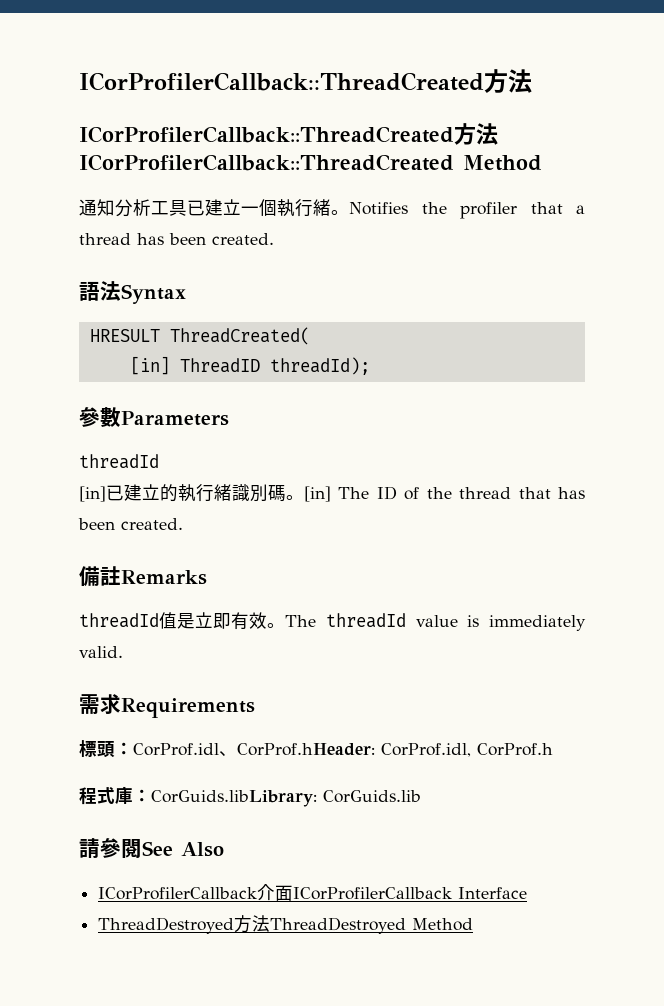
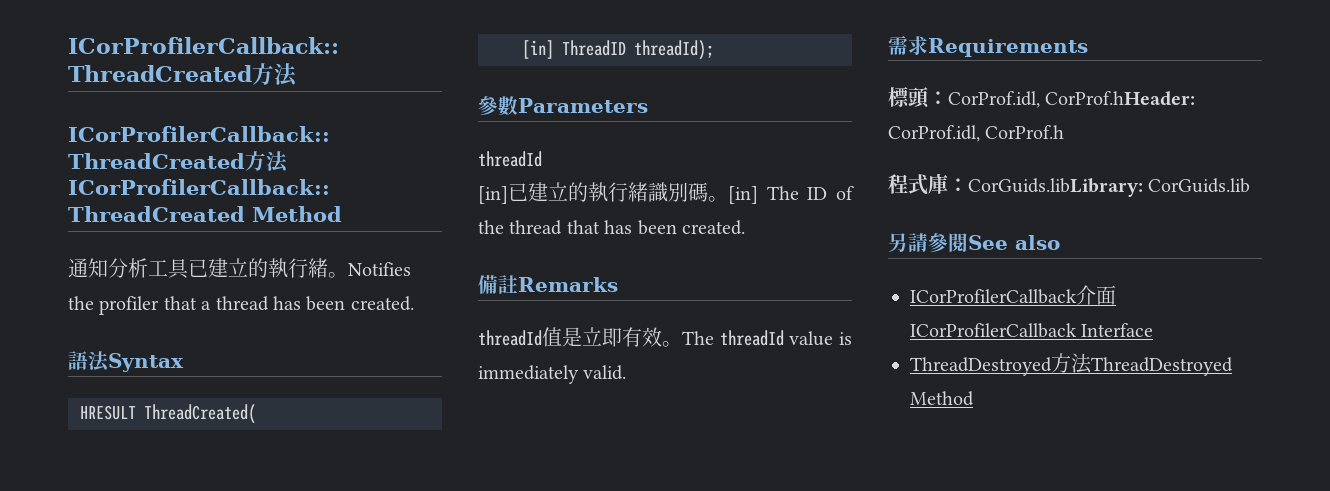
- 通知分析工具已建立一個執行緒。
+ 通知分析工具已建立的執行緒。
- 標頭：CorProf.idl、CorProf.hHeader: CorProf.idl, CorProf.h
+ 標頭：CorProf.idl, CorProf.hHeader: CorProf.idl, CorProf.h
- 請參閱See Also
+ 另請參閱See also

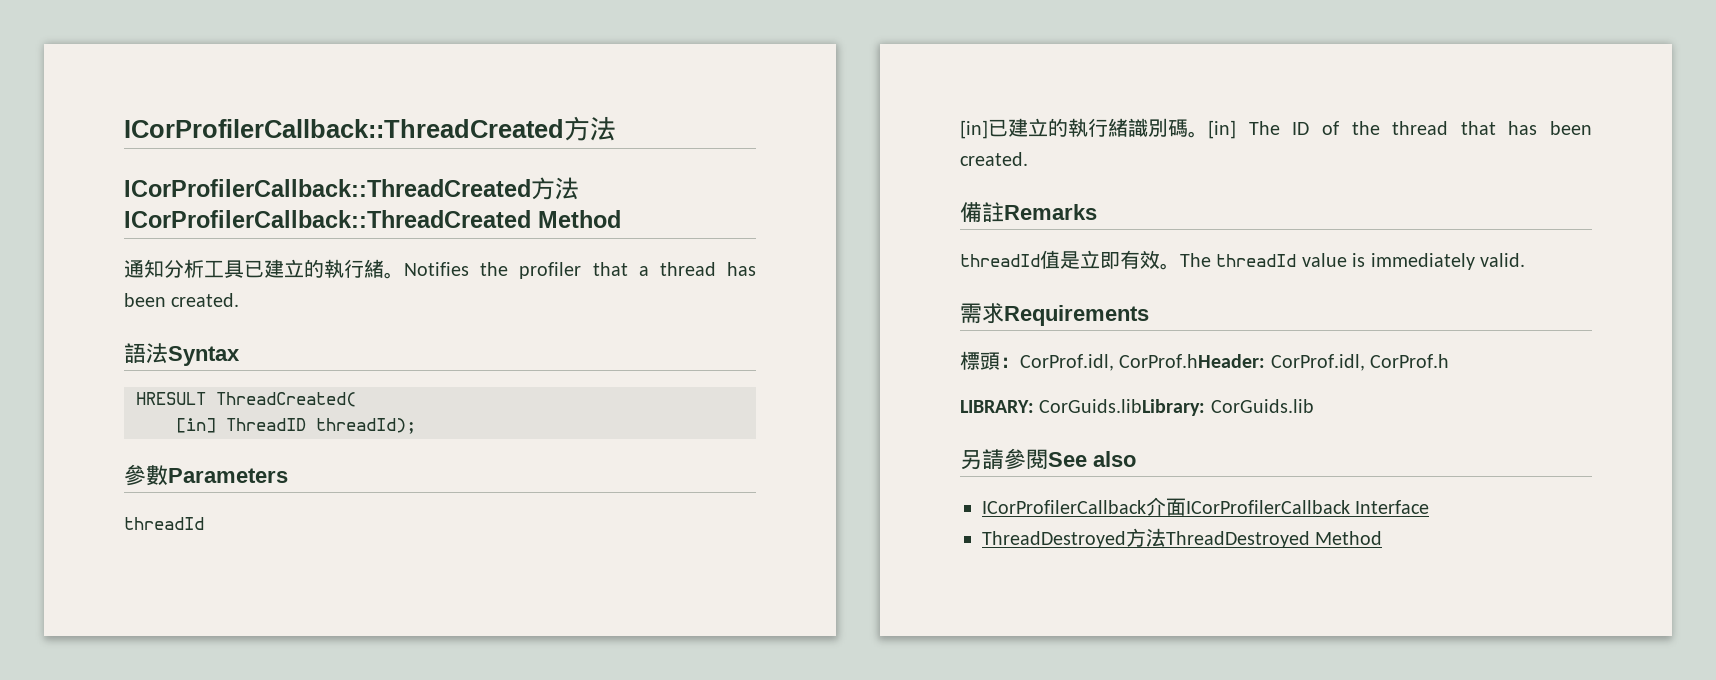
- 程式庫：CorGuids.libLibrary: CorGuids.lib
+ LIBRARY: CorGuids.libLibrary: CorGuids.lib

